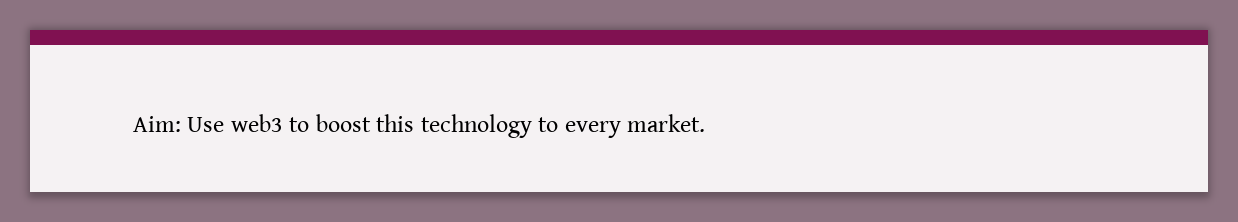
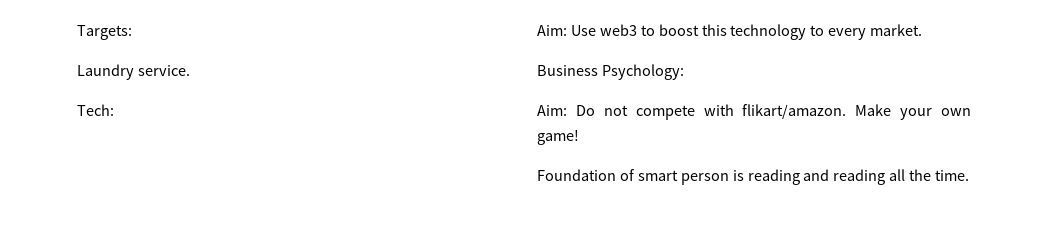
+ Targets:
+ Laundry service.
+ Tech:
+ Business Psychology:
+ Aim: Do not compete with flikart/amazon. Make your own game!
+ Foundation of smart person is reading and reading all the time.

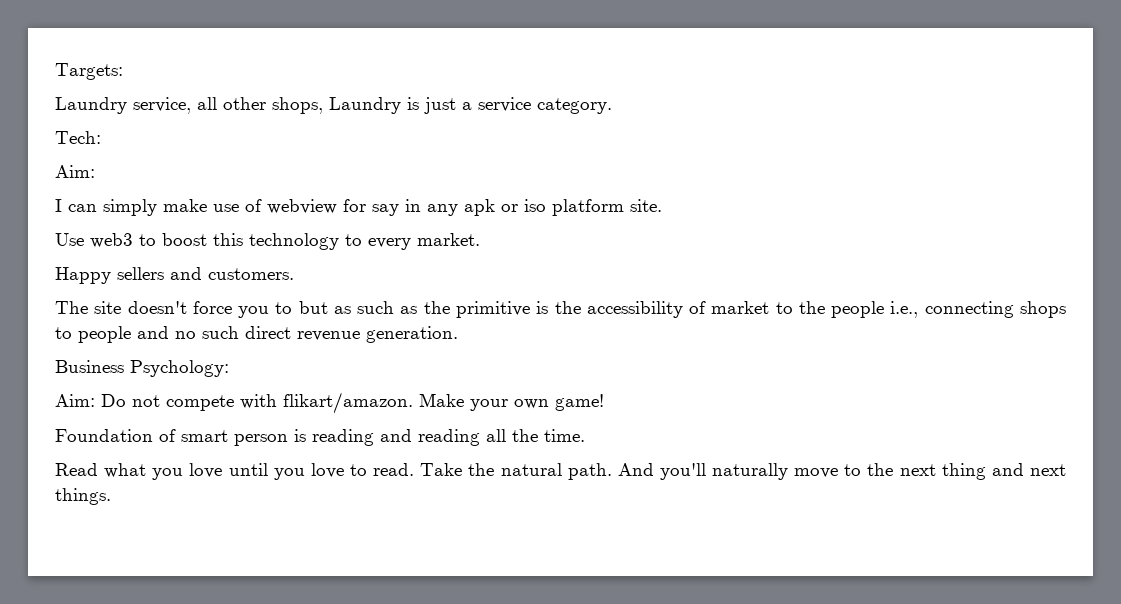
- Laundry service.
+ Laundry service, all other shops, Laundry is just a service category.
  Tech:
- Aim: Use web3 to boost this technology to every market.
+ Aim:
+ I can simply make use of webview for say in any apk or iso platform site.
+ Use web3 to boost this technology to every market.
+ Happy sellers and customers.
+ The site doesn't force you to but as such as the primitive is the accessibility of market to the people i.e., connecting shops to people and no such direct revenue generation.
+ Read what you love until you love to read. Take the natural path. And you'll naturally move to the next thing and next things.

